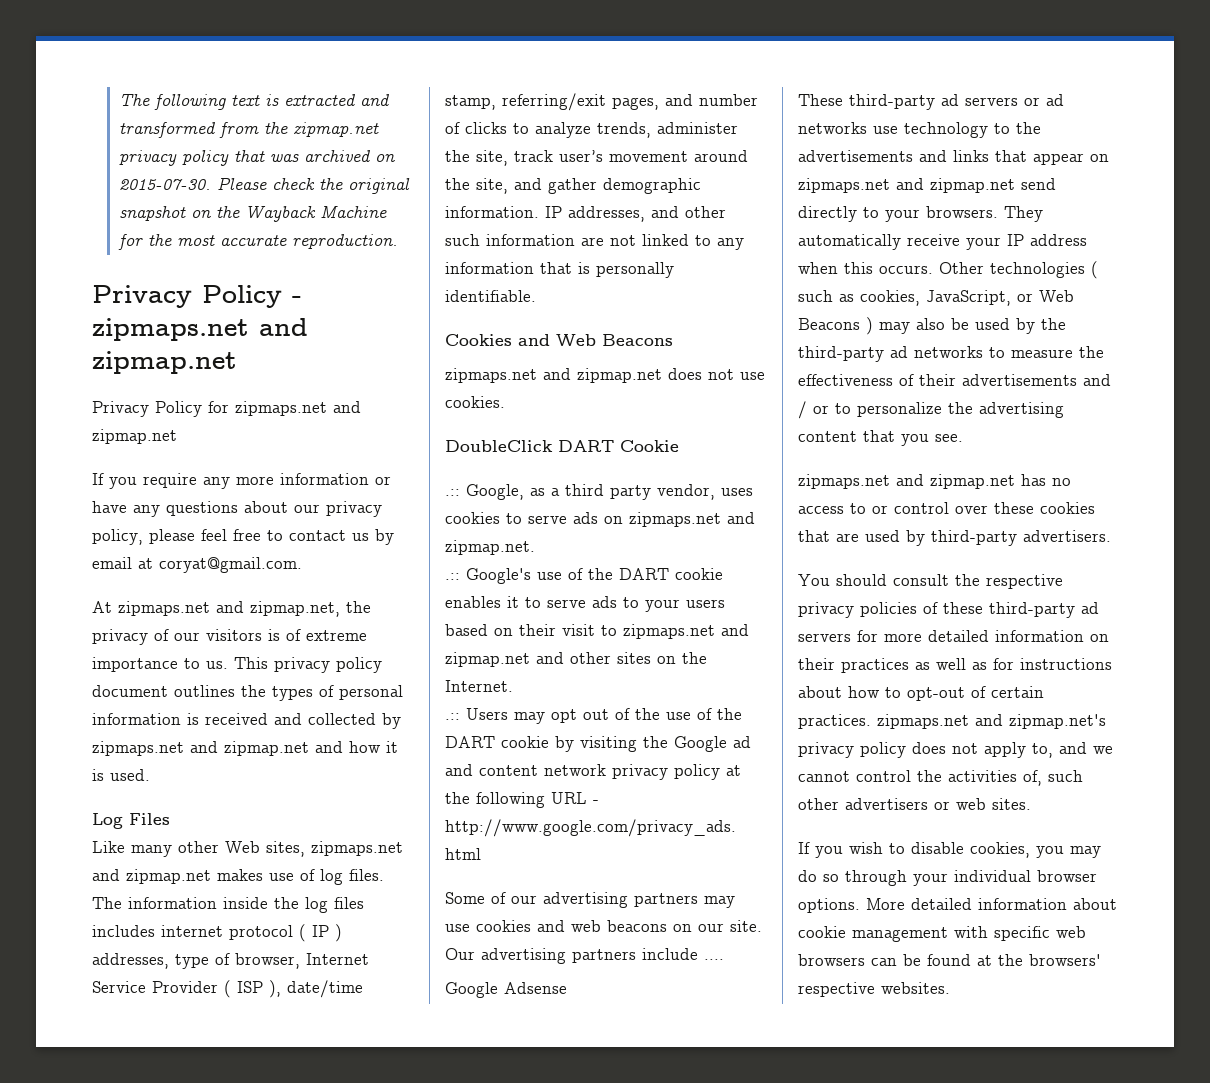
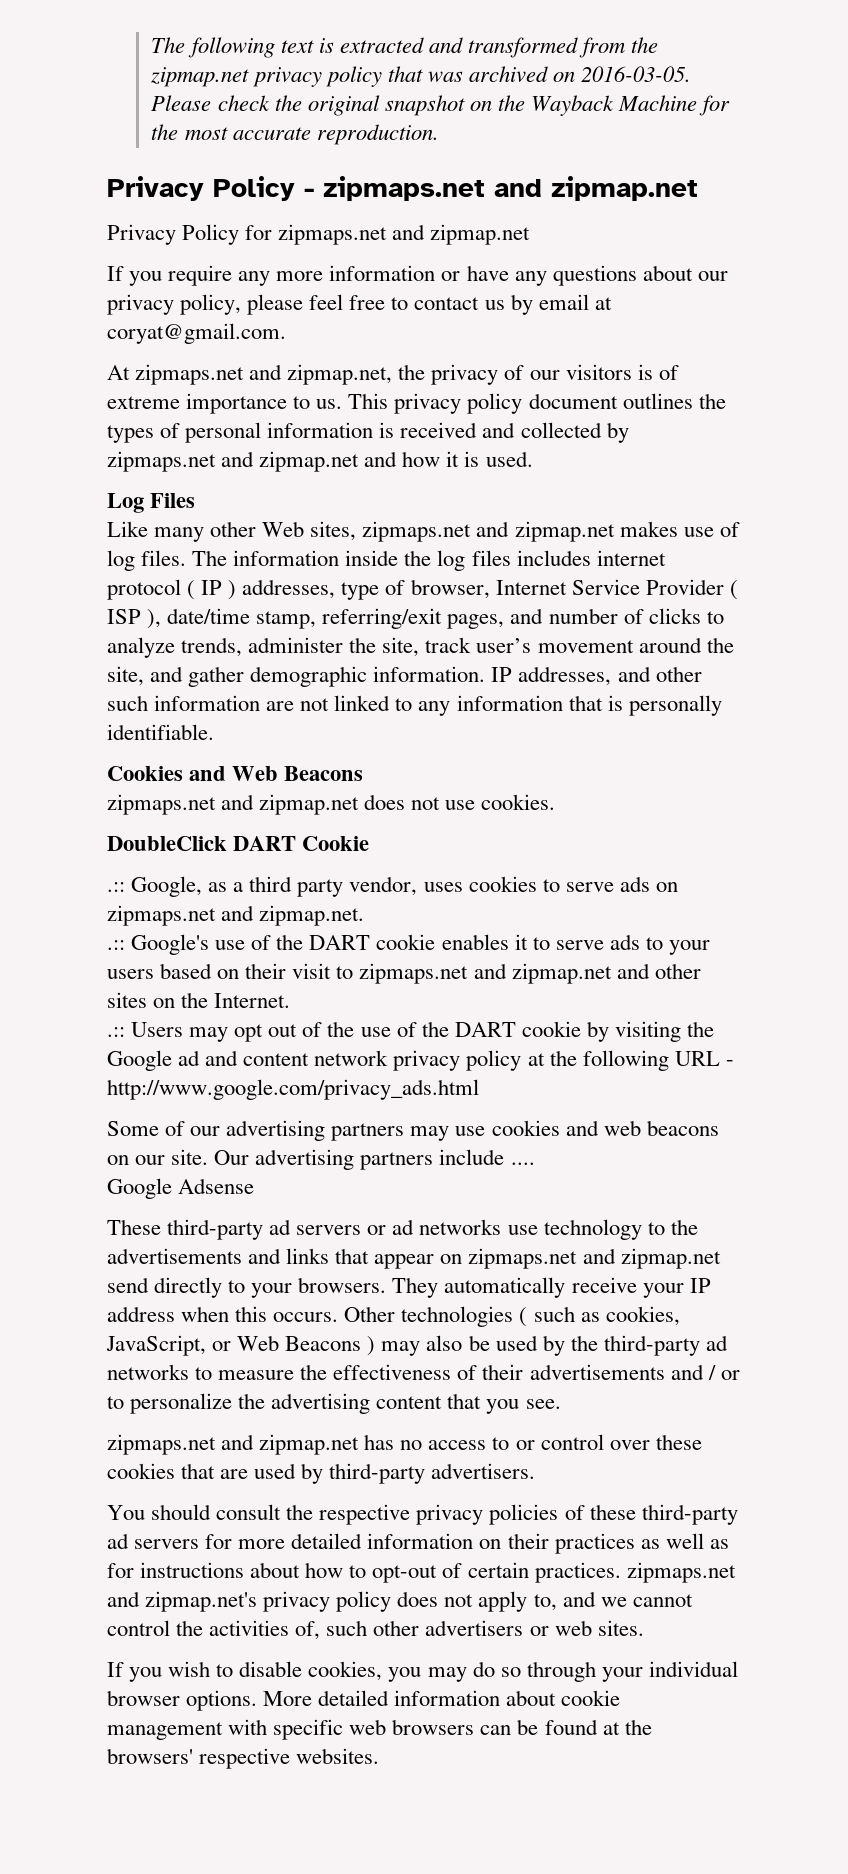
- The following text is extracted and transformed from the zipmap.net privacy policy that was archived on 2015-07-30.
+ The following text is extracted and transformed from the zipmap.net privacy policy that was archived on 2016-03-05.

